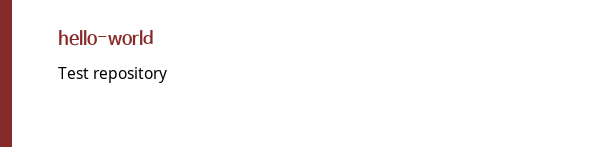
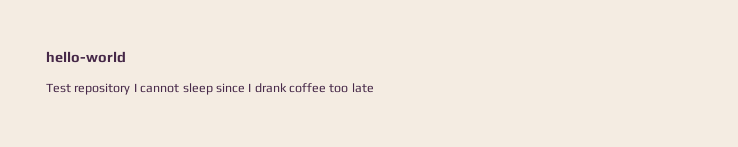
- Test repository
+ Test repository I cannot sleep since I drank coffee too late

